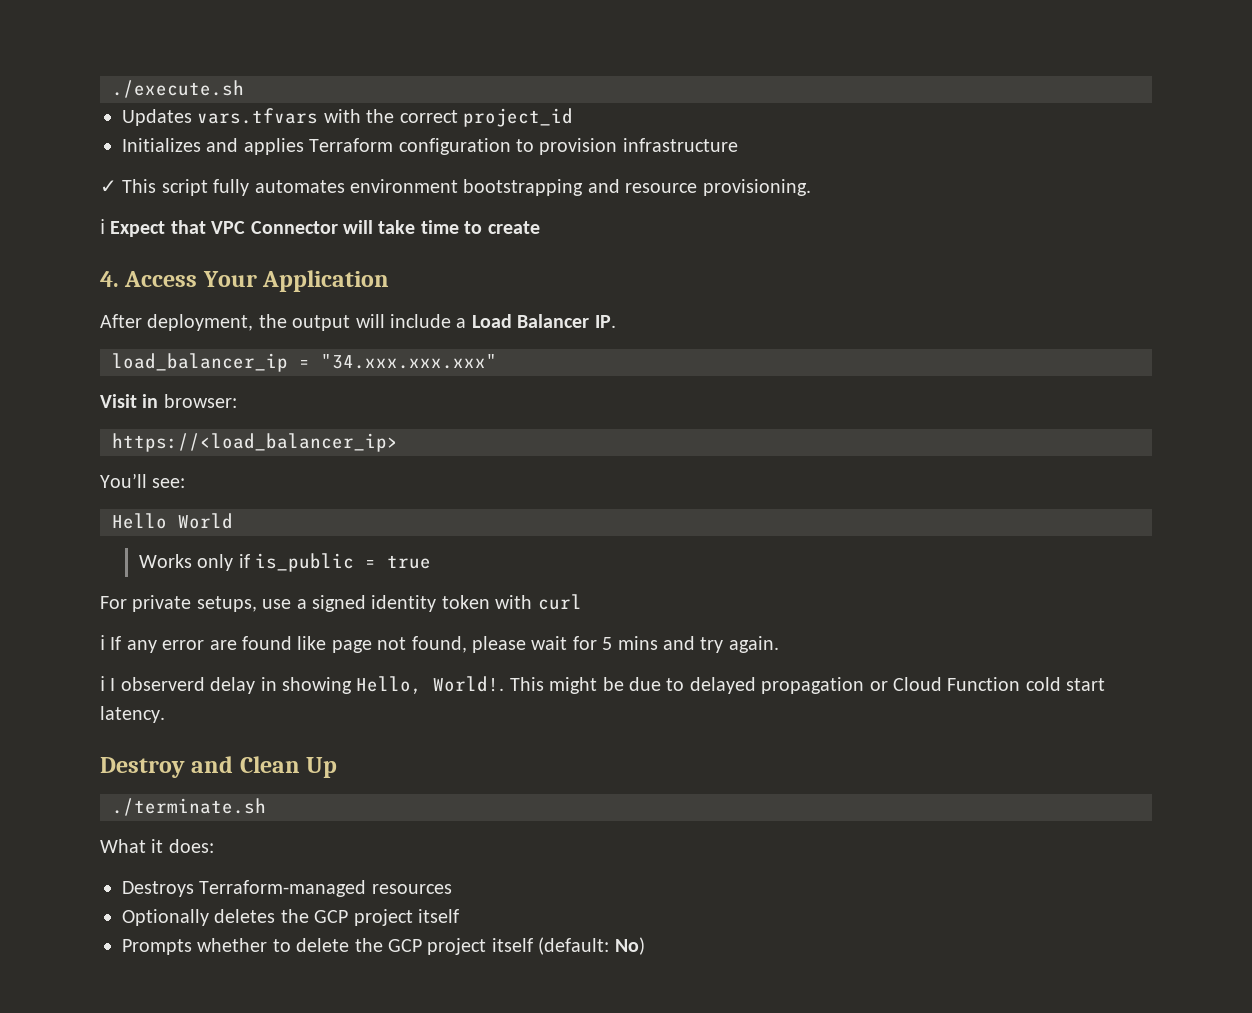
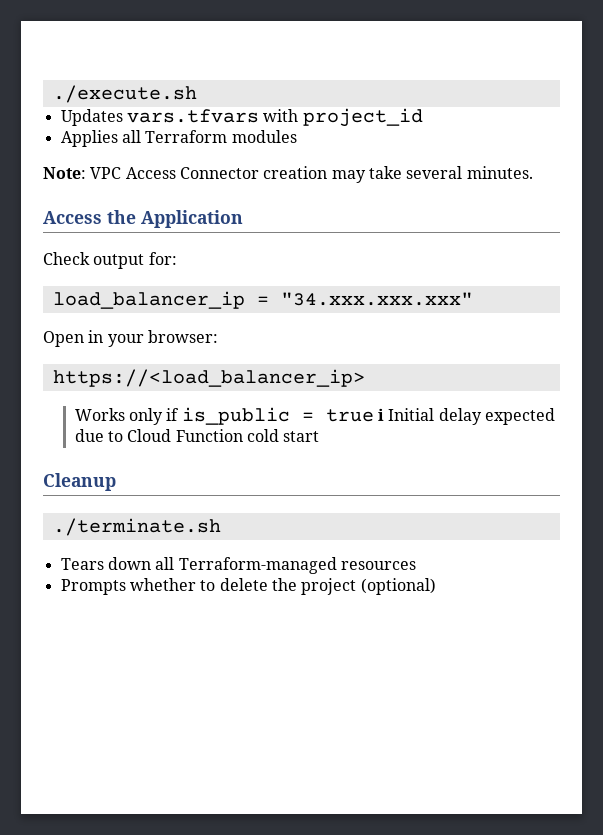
- Updates vars.tfvars with the correct project_id
+ Updates vars.tfvars with project_id
- Initializes and applies Terraform configuration to provision infrastructure
- ✓ This script fully automates environment bootstrapping and resource provisioning.
- ℹ Expect that VPC Connector will take time to create
- 4. Access Your Application
- After deployment, the output will include a Load Balancer IP.
+ Applies all Terraform modules
+ Note: VPC Access Connector creation may take several minutes.
+ Access the Application
+ Check output for:
- Visit in browser:
+ Open in your browser:
- You’ll see:
- Hello World
- Works only if is_public = true
- For private setups, use a signed identity token with curl
- ℹ If any error are found like page not found, please wait for 5 mins and try again.
- ℹ I observerd delay in showing Hello, World!. This might be due to delayed propagation or Cloud Function cold start latency.
- Destroy and Clean Up
+ Works only if is_public = true ℹ Initial delay expected due to Cloud Function cold start
+ Cleanup
  ./terminate.sh
- What it does:
- Destroys Terraform-managed resources
- Optionally deletes the GCP project itself
+ Tears down all Terraform-managed resources
- Prompts whether to delete the GCP project itself (default: No)
+ Prompts whether to delete the project (optional)

